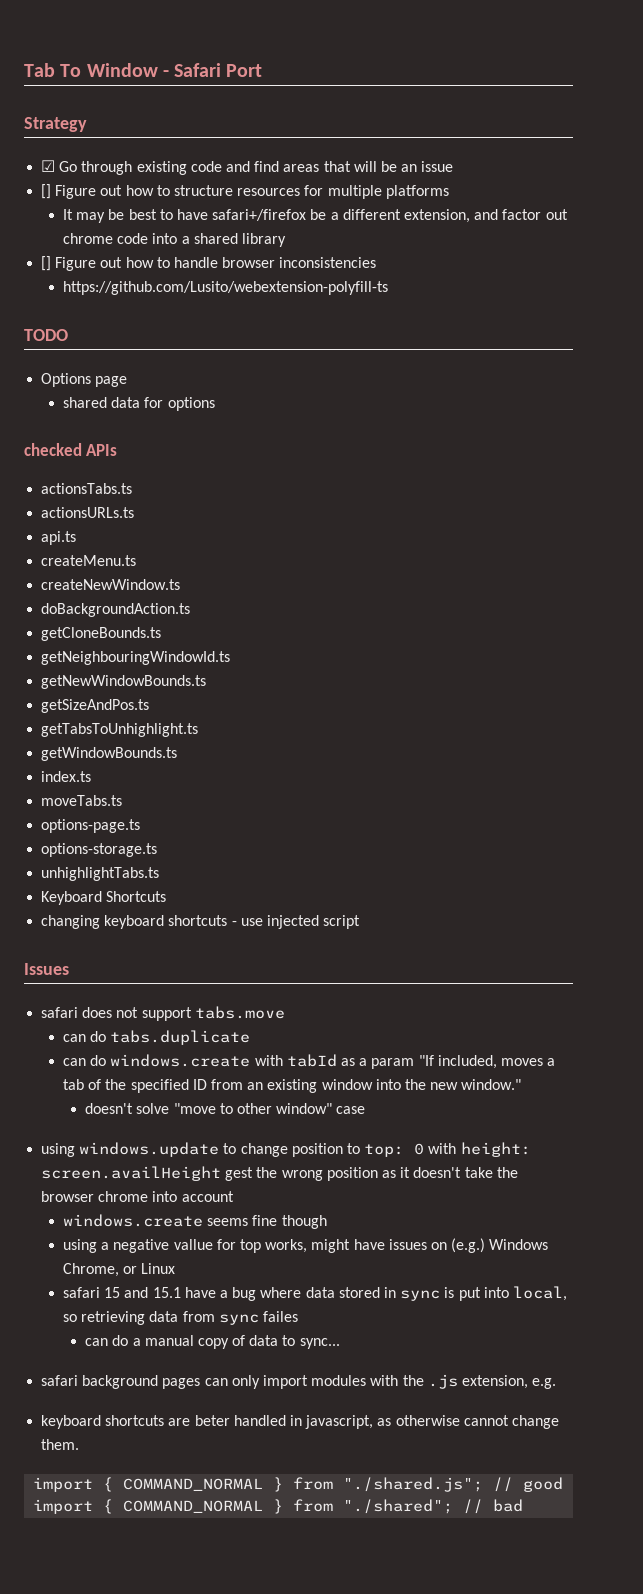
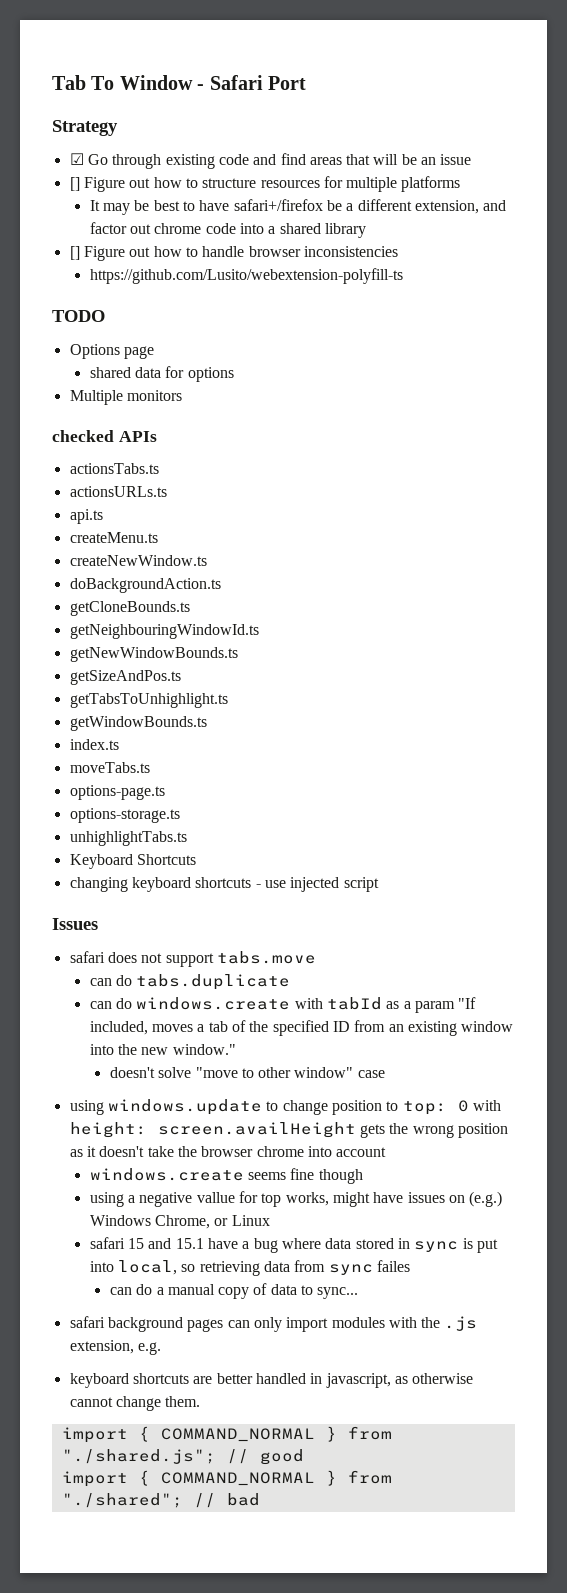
+ Multiple monitors
- using windows.update to change position to top: 0 with height: screen.availHeight gest the wrong position as it doesn't take the browser chrome into account
+ using windows.update to change position to top: 0 with height: screen.availHeight gets the wrong position as it doesn't take the browser chrome into account
- keyboard shortcuts are beter handled in javascript, as otherwise cannot change them.
+ keyboard shortcuts are better handled in javascript, as otherwise cannot change them.

